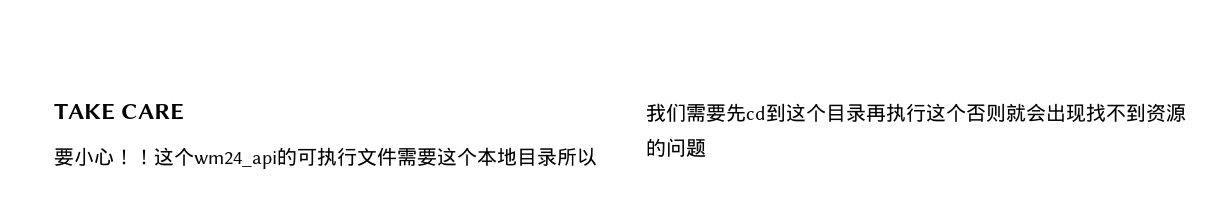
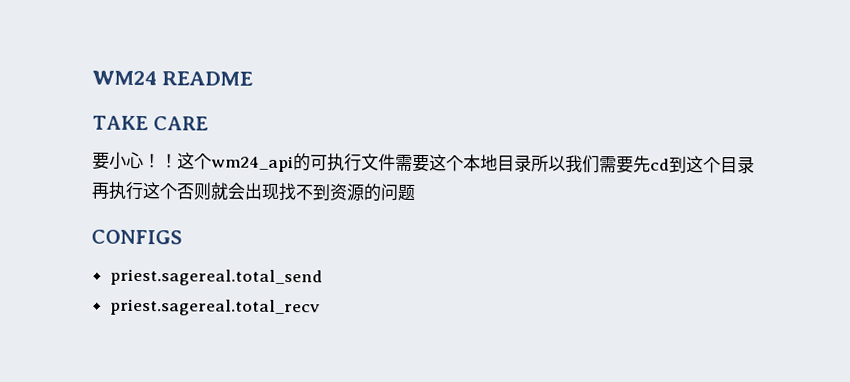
+ WM24 README
+ CONFIGS
+ priest.sagereal.total_send
+ priest.sagereal.total_recv

